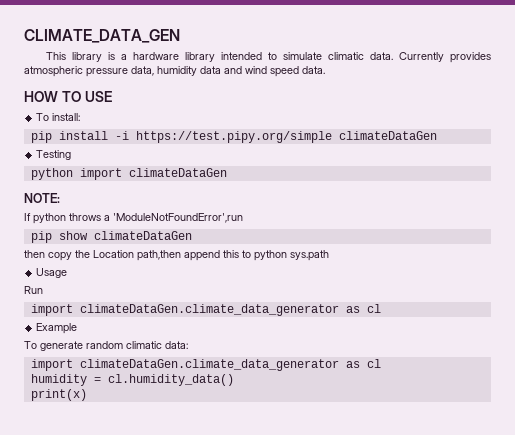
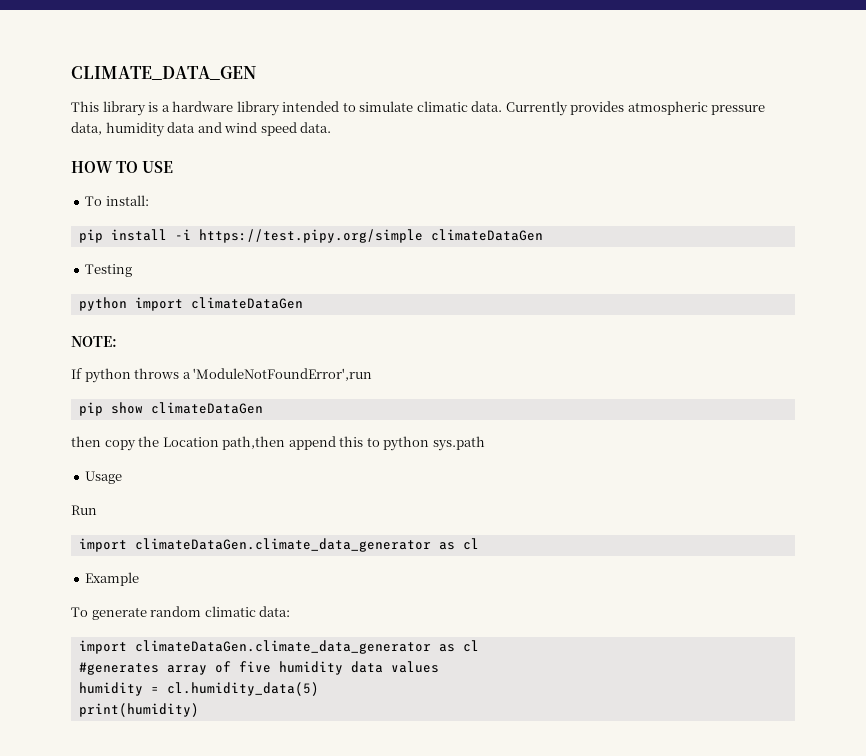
+ #generates array of five humidity data values
- humidity = cl.humidity_data()
- print(x)
+ humidity = cl.humidity_data(5)
+ print(humidity)

